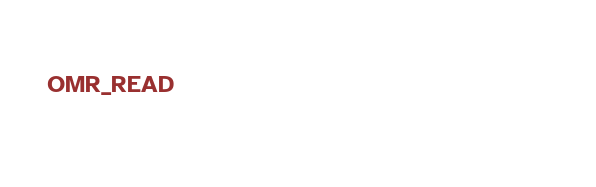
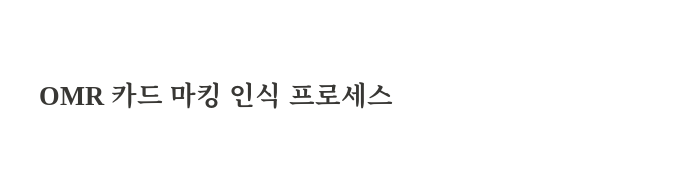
- OMR_READ
+ OMR 카드 마킹 인식 프로세스

